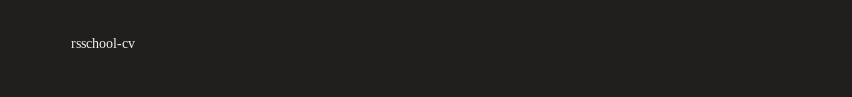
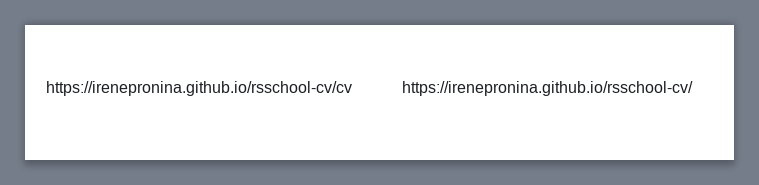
- rsschool-cv
+ https://irenepronina.github.io/rsschool-cv/cv https://irenepronina.github.io/rsschool-cv/

